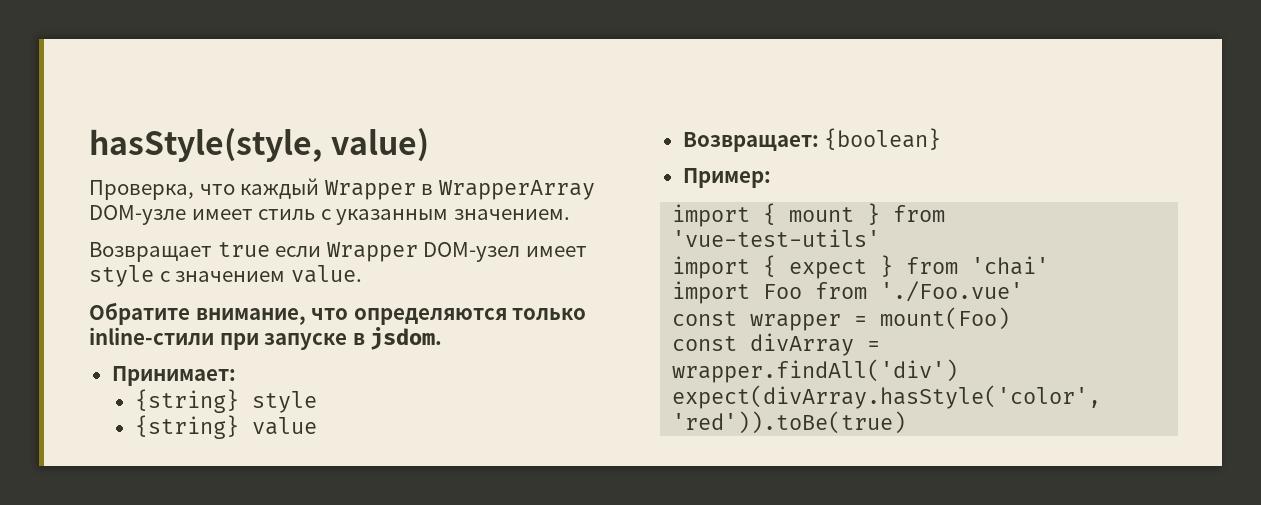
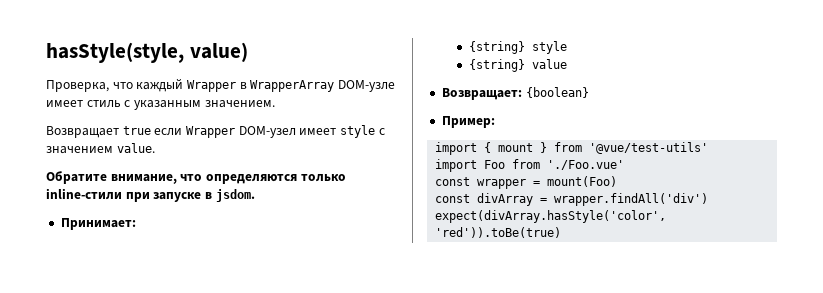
- import { mount } from 'vue-test-utils'
- import { expect } from 'chai'
+ import { mount } from '@vue/test-utils'

